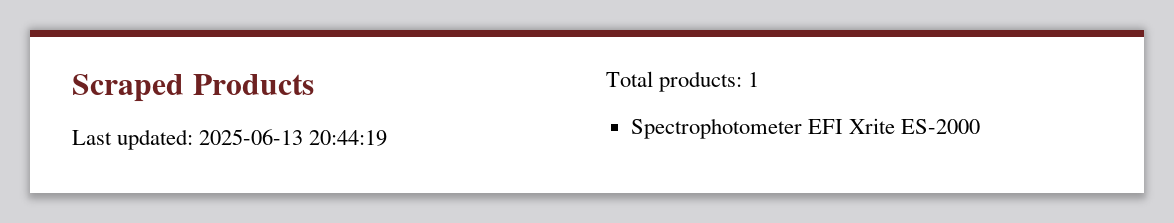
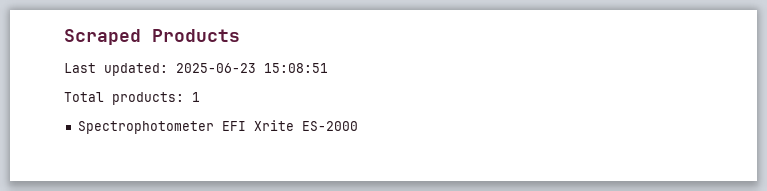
- Last updated: 2025-06-13 20:44:19
+ Last updated: 2025-06-23 15:08:51

